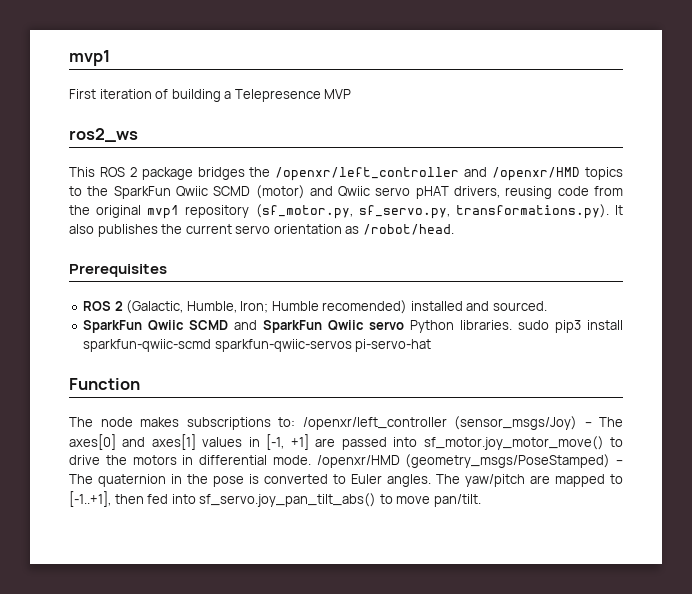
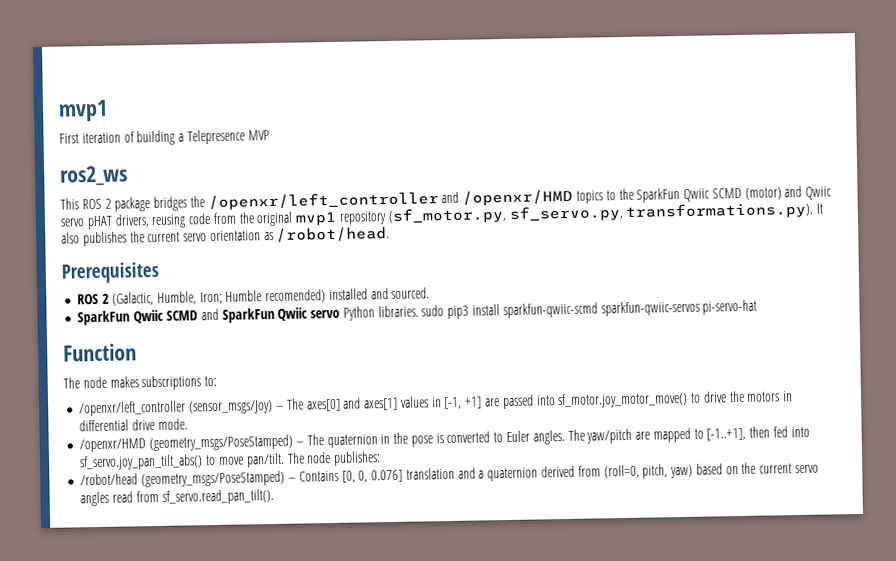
- The node makes subscriptions to: /openxr/left_controller (sensor_msgs/Joy) – The axes[0] and axes[1] values in [-1, +1] are passed into sf_motor.joy_motor_move() to drive the motors in differential mode. /openxr/HMD (geometry_msgs/PoseStamped) – The quaternion in the pose is converted to Euler angles.
+ The node makes subscriptions to:
+ /openxr/left_controller (sensor_msgs/Joy) – The axes[0] and axes[1] values in [-1, +1] are passed into sf_motor.joy_motor_move() to drive the motors in differential drive mode.
+ /openxr/HMD (geometry_msgs/PoseStamped) – The quaternion in the pose is converted to Euler angles.
+ The node publishes:
+ /robot/head (geometry_msgs/PoseStamped) – Contains [0, 0, 0.076] translation and a quaternion derived from (roll=0, pitch, yaw) based on the current servo angles read from sf_servo.read_pan_tilt().

